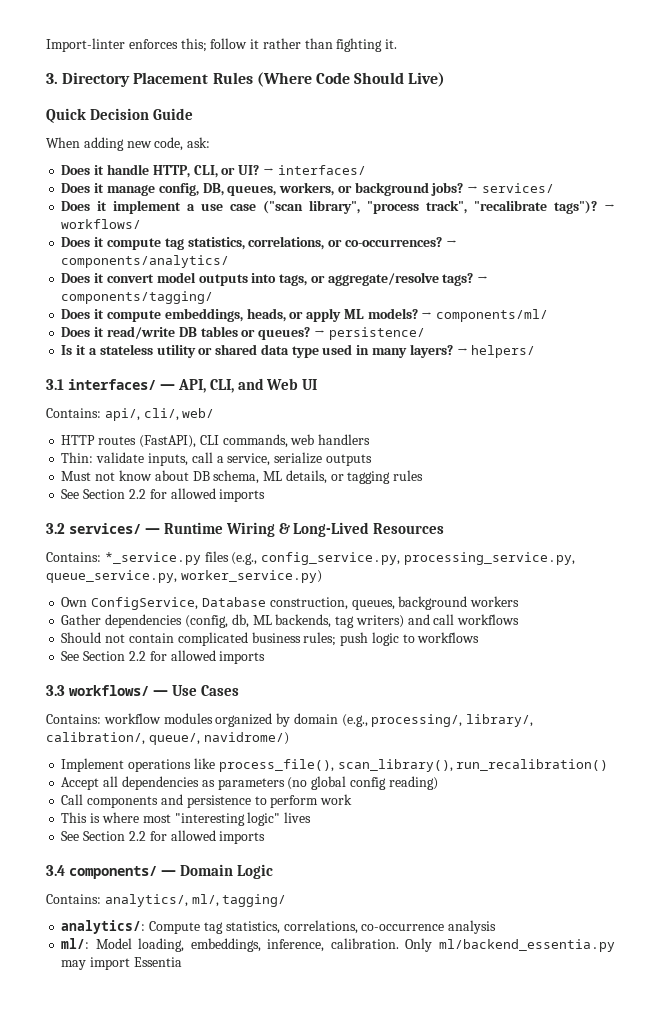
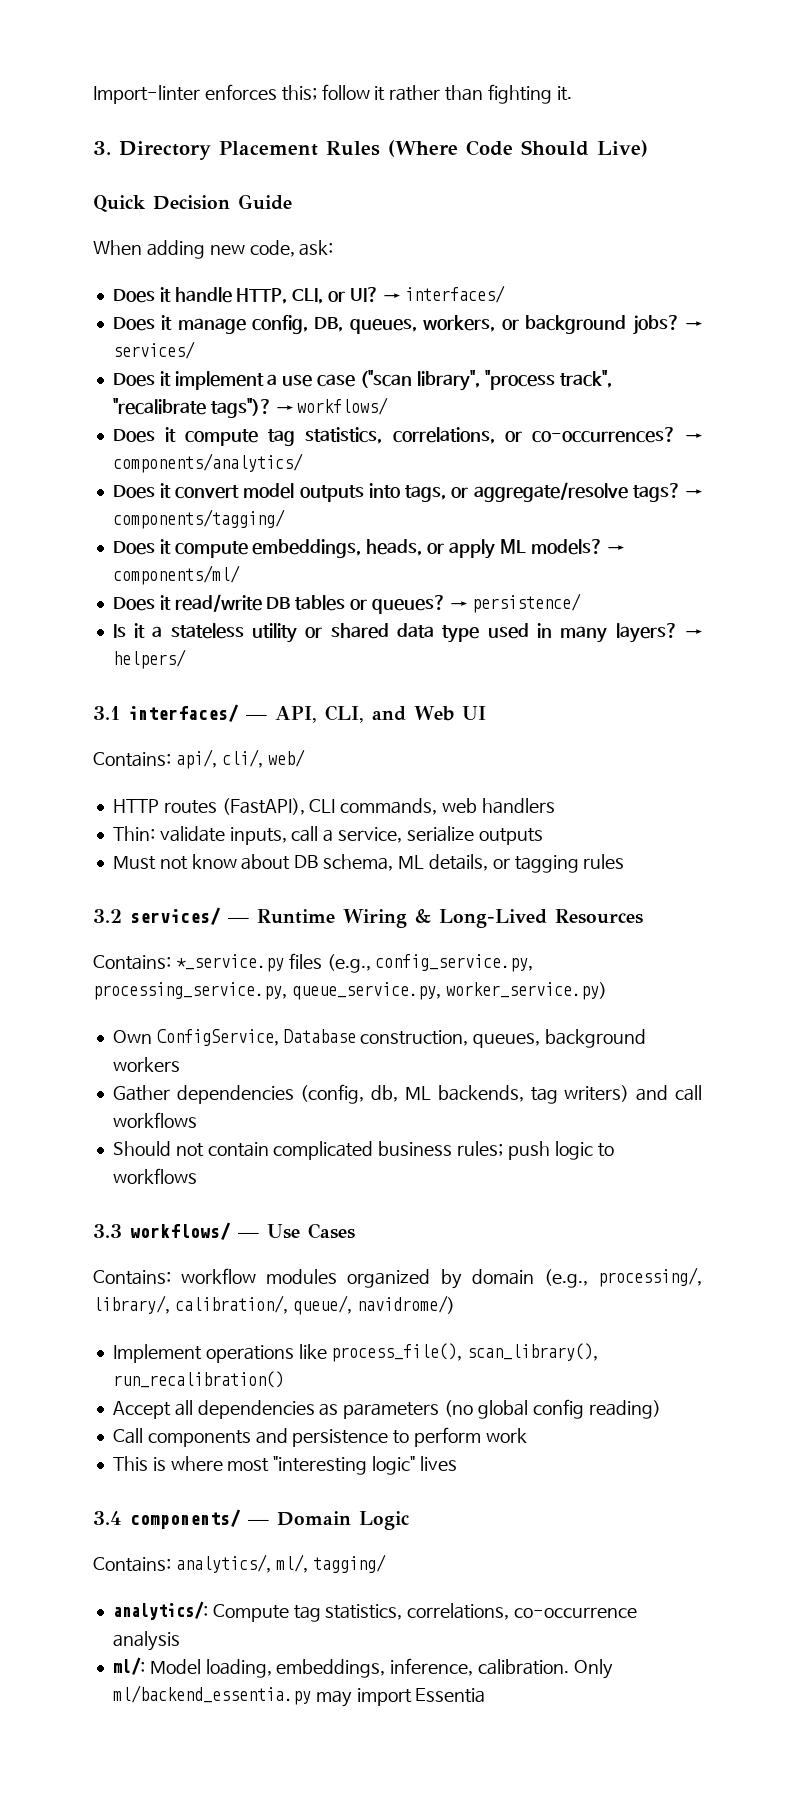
  Must not know about DB schema, ML details, or tagging rules
- See Section 2.2 for allowed imports
  Should not contain complicated business rules; push logic to workflows
- See Section 2.2 for allowed imports
  This is where most "interesting logic" lives
- See Section 2.2 for allowed imports

